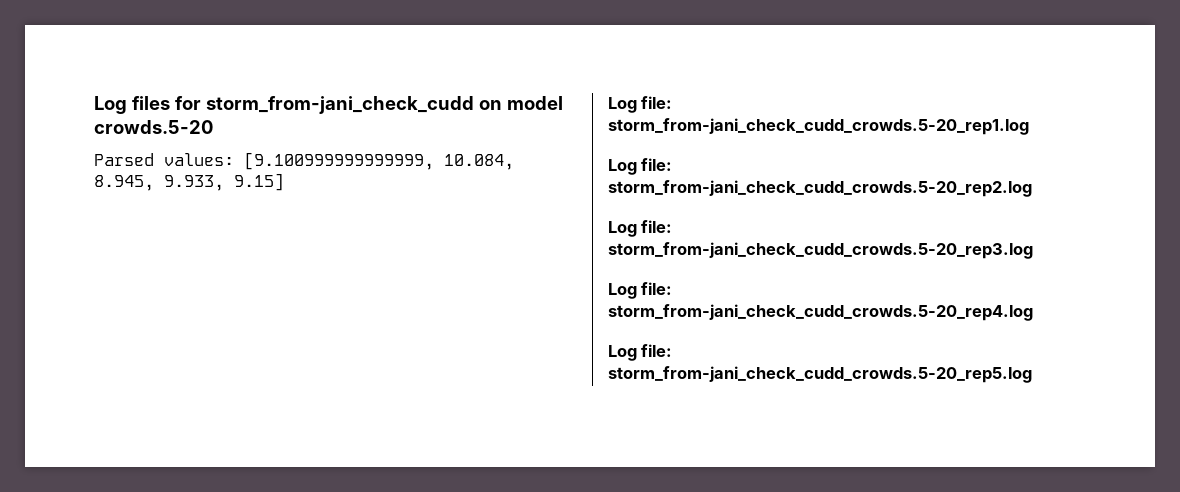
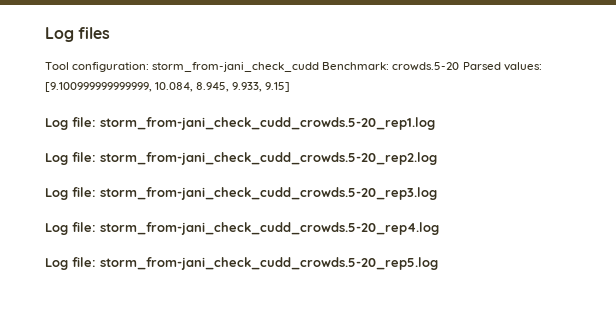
- Log files for storm_from-jani_check_cudd on model crowds.5-20
- Parsed values: [9.100999999999999, 10.084, 8.945, 9.933, 9.15]
+ Log files
+ Tool configuration: storm_from-jani_check_cudd Benchmark: crowds.5-20 Parsed values: [9.100999999999999, 10.084, 8.945, 9.933, 9.15]

